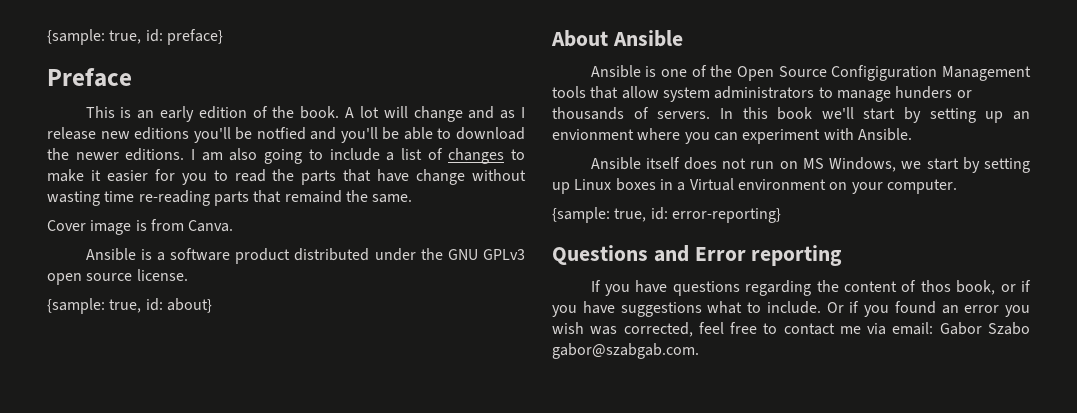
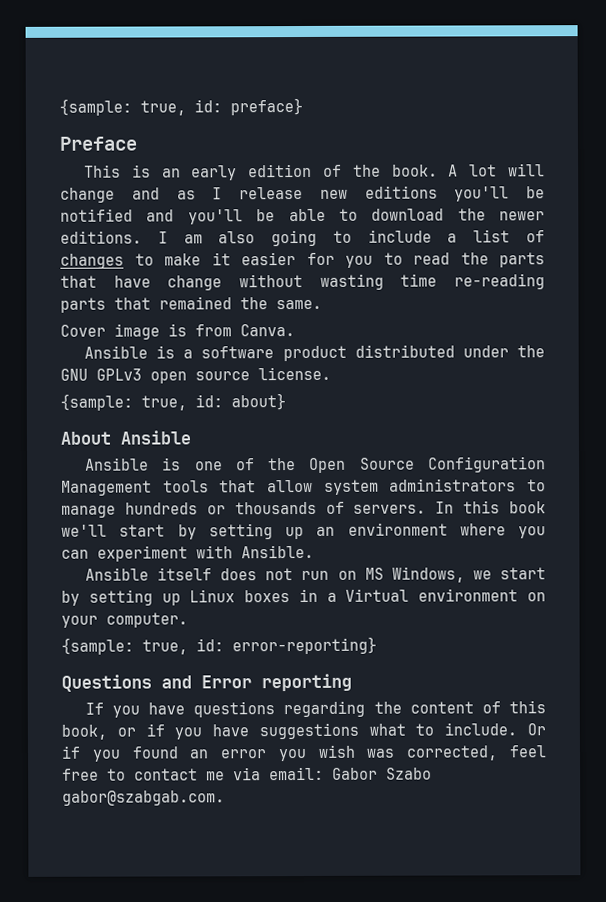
- A lot will change and as I release new editions you'll be notfied and you'll be able to download the newer editions.
+ A lot will change and as I release new editions you'll be notified and you'll be able to download the newer editions.
- I am also going to include a list of changes to make it easier for you to read the parts that have change without wasting time re-reading parts that remaind the same.
+ I am also going to include a list of changes to make it easier for you to read the parts that have change without wasting time re-reading parts that remained the same.
- Ansible is one of the Open Source Configiguration Management tools that allow system administrators to manage hunders or thousands of servers.
+ Ansible is one of the Open Source Configuration Management tools that allow system administrators to manage hundreds or thousands of servers.
- In this book we'll start by setting up an envionment where you can experiment with Ansible.
+ In this book we'll start by setting up an environment where you can experiment with Ansible.
- If you have questions regarding the content of thos book, or if you have suggestions what to include.
+ If you have questions regarding the content of this book, or if you have suggestions what to include.

